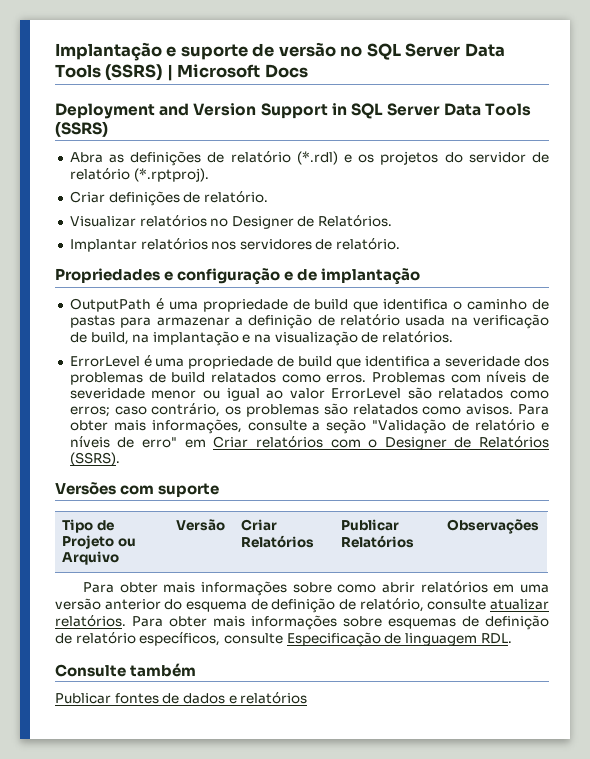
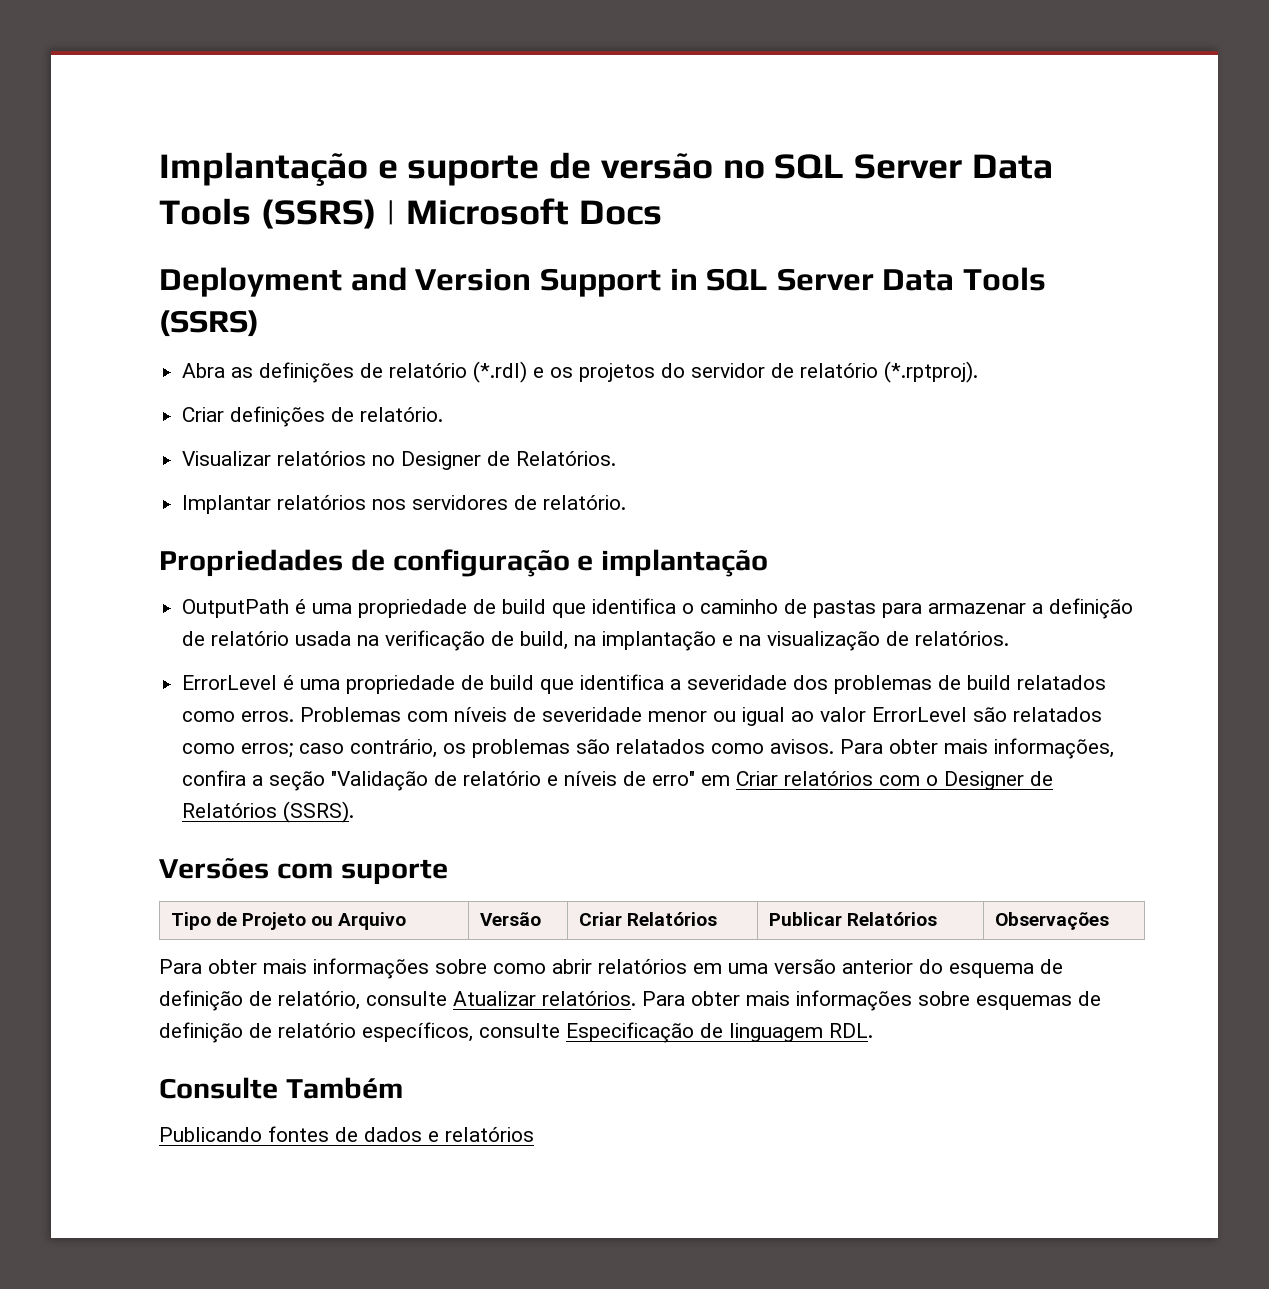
- Propriedades e configuração e de implantação
+ Propriedades de configuração e implantação
- Para obter mais informações, consulte a seção "Validação de relatório e níveis de erro" em Criar relatórios com o Designer de Relatórios (SSRS).
+ Para obter mais informações, confira a seção "Validação de relatório e níveis de erro" em Criar relatórios com o Designer de Relatórios (SSRS).
- Para obter mais informações sobre como abrir relatórios em uma versão anterior do esquema de definição de relatório, consulte atualizar relatórios.
+ Para obter mais informações sobre como abrir relatórios em uma versão anterior do esquema de definição de relatório, consulte Atualizar relatórios.
- Consulte também
- Publicar fontes de dados e relatórios
+ Consulte Também
+ Publicando fontes de dados e relatórios

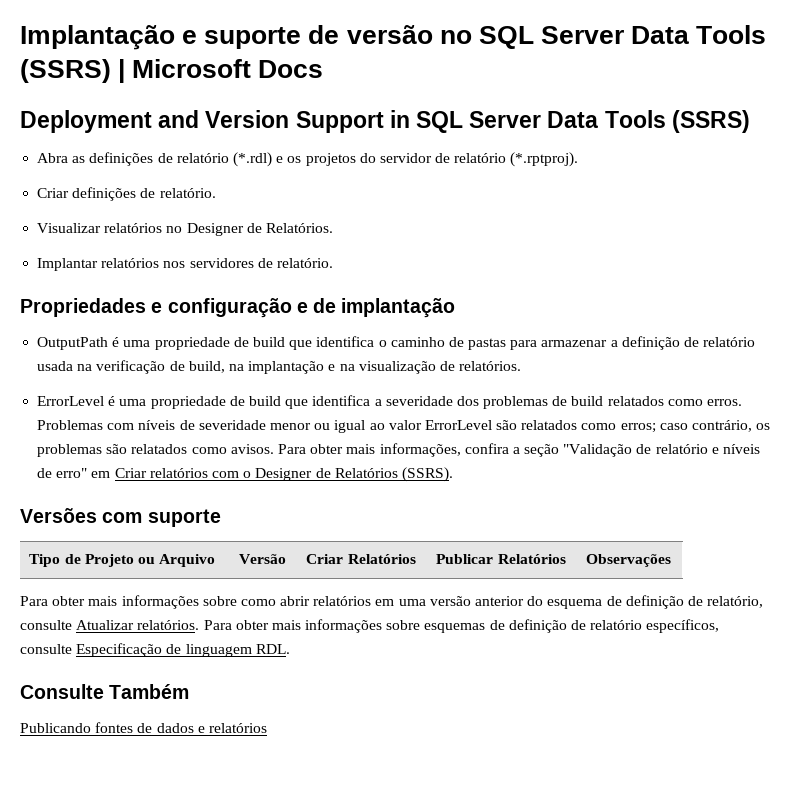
- Propriedades de configuração e implantação
+ Propriedades e configuração e de implantação

